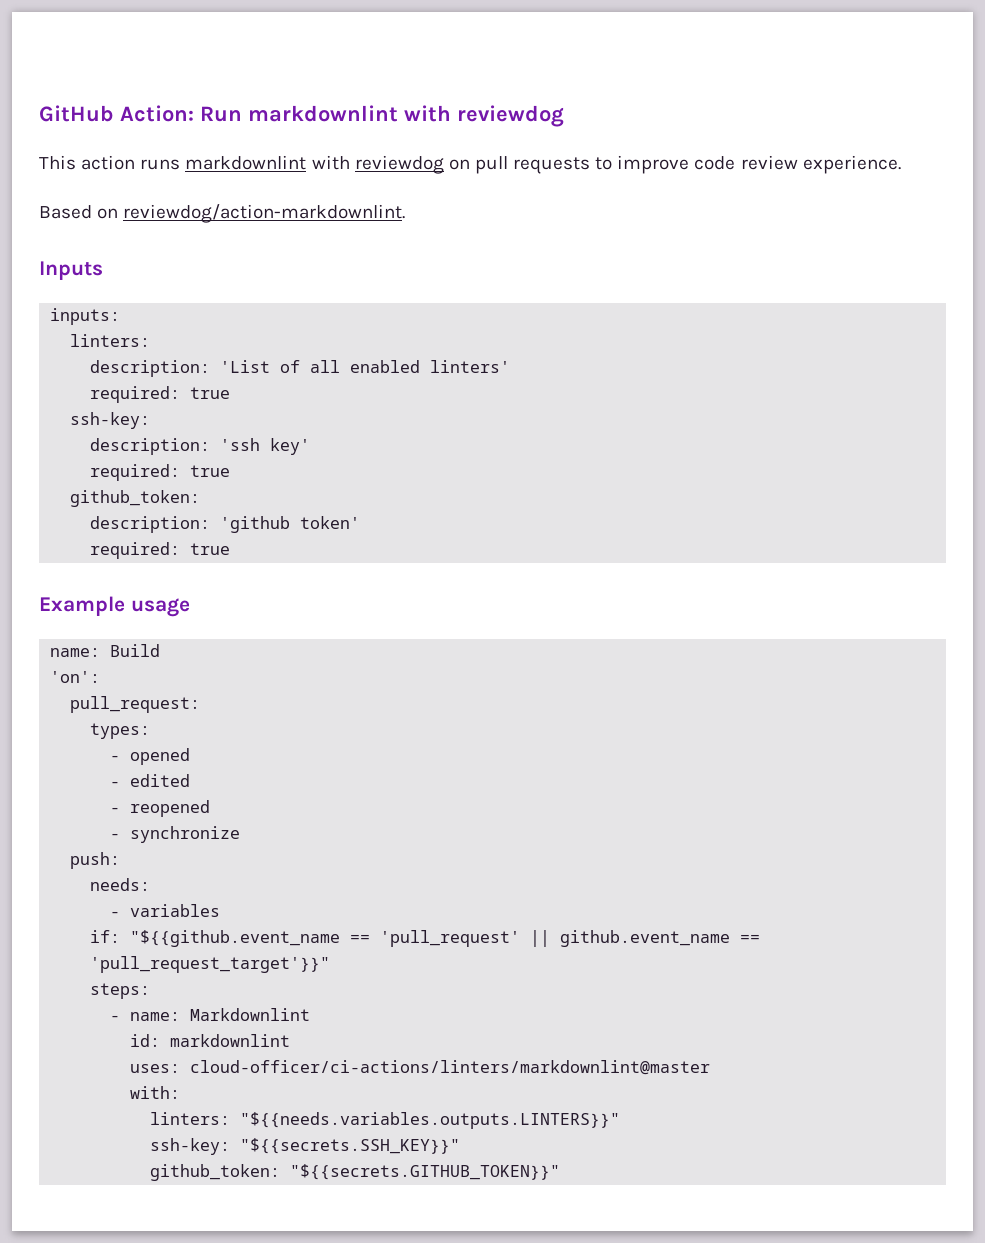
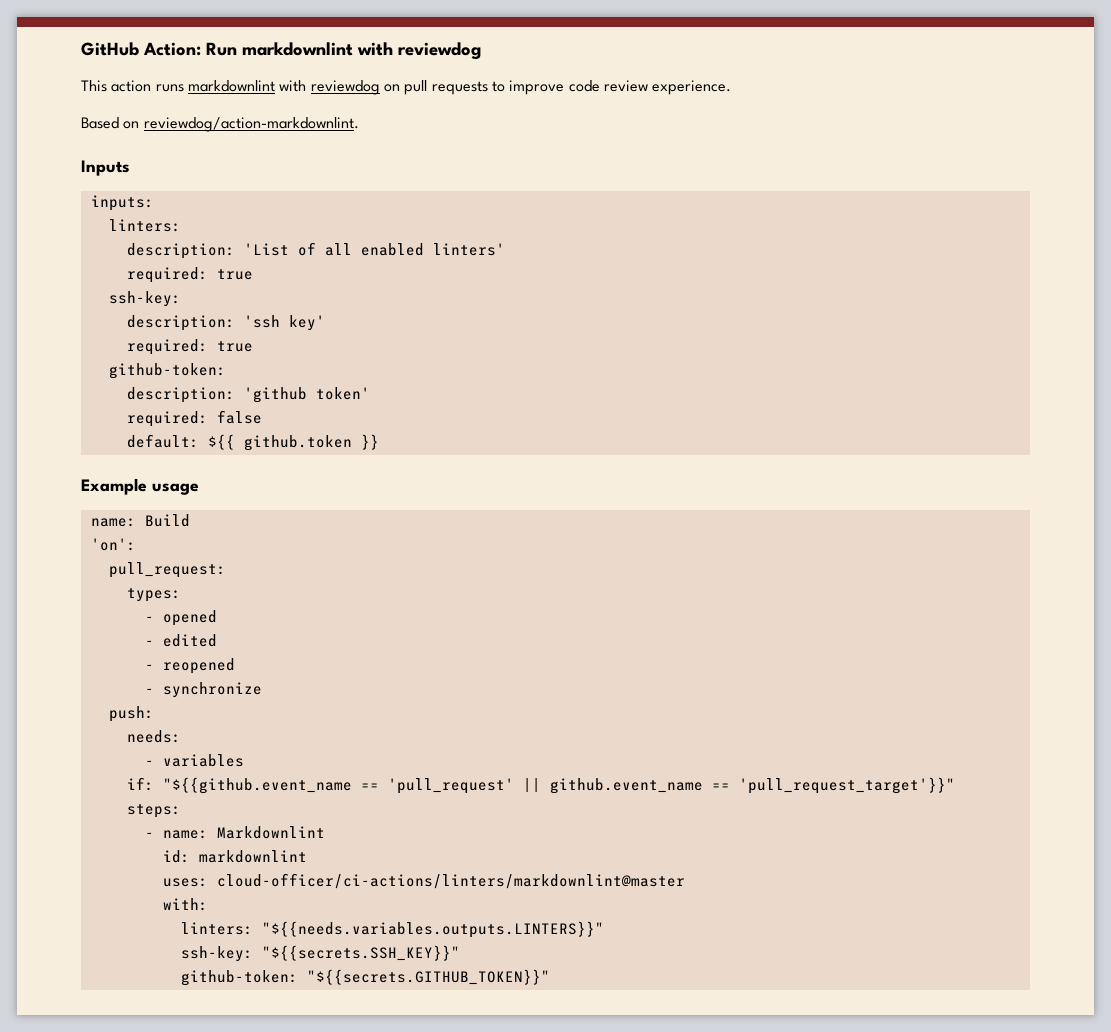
  description: 'ssh key'
  required: true
- github_token:
+ github-token:
  description: 'github token'
- required: true
+ required: false
+ default: ${{ github.token }}
- github_token: "${{secrets.GITHUB_TOKEN}}"
+ github-token: "${{secrets.GITHUB_TOKEN}}"

